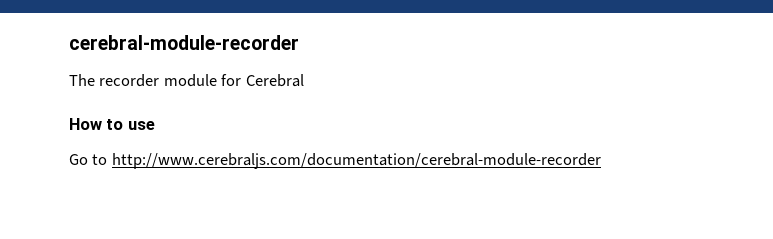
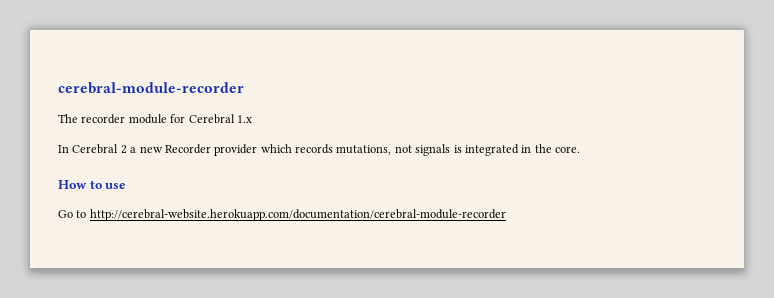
- The recorder module for Cerebral
+ The recorder module for Cerebral 1.x
+ In Cerebral 2 a new Recorder provider which records mutations, not signals is integrated in the core.
- Go to http://www.cerebraljs.com/documentation/cerebral-module-recorder
+ Go to http://cerebral-website.herokuapp.com/documentation/cerebral-module-recorder

